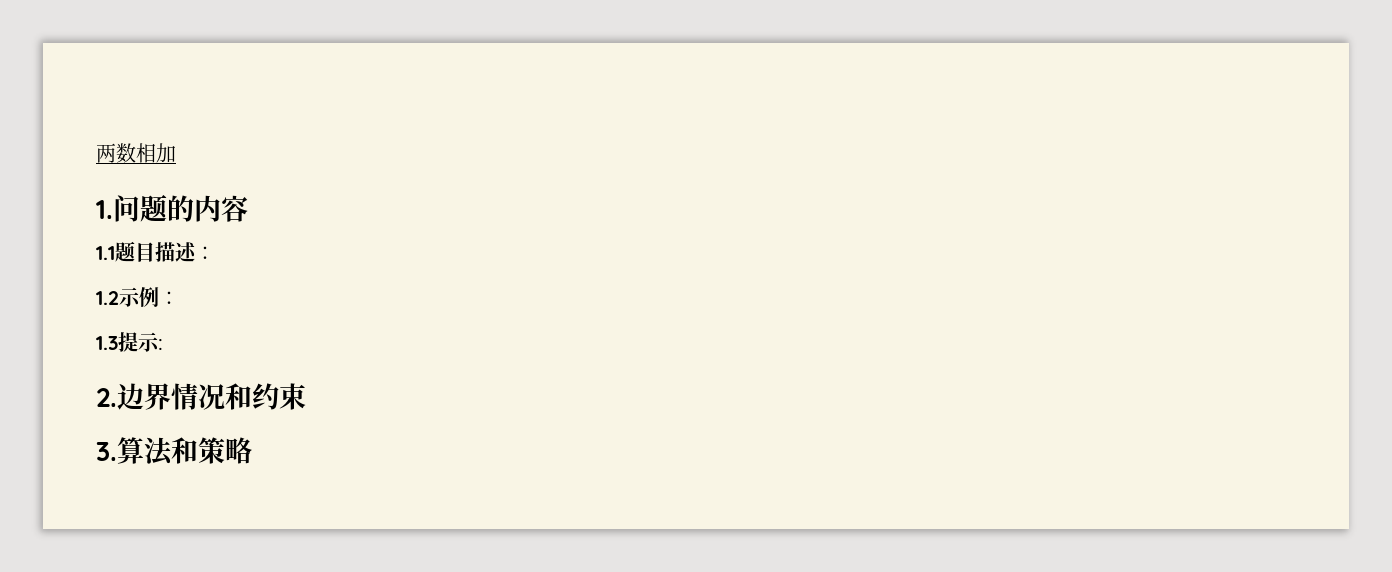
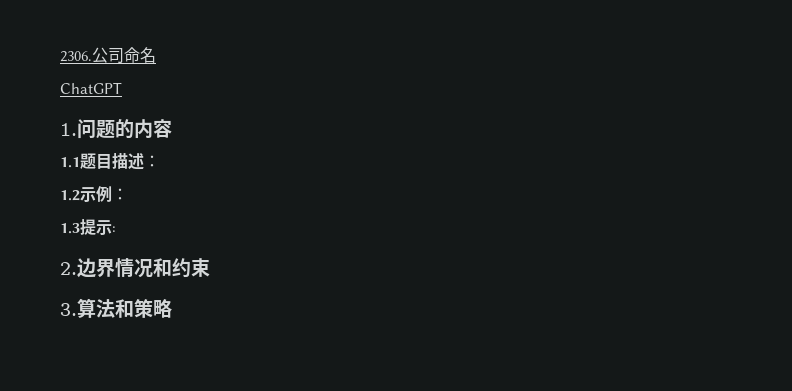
- 两数相加
+ 2306.公司命名
+ ChatGPT

